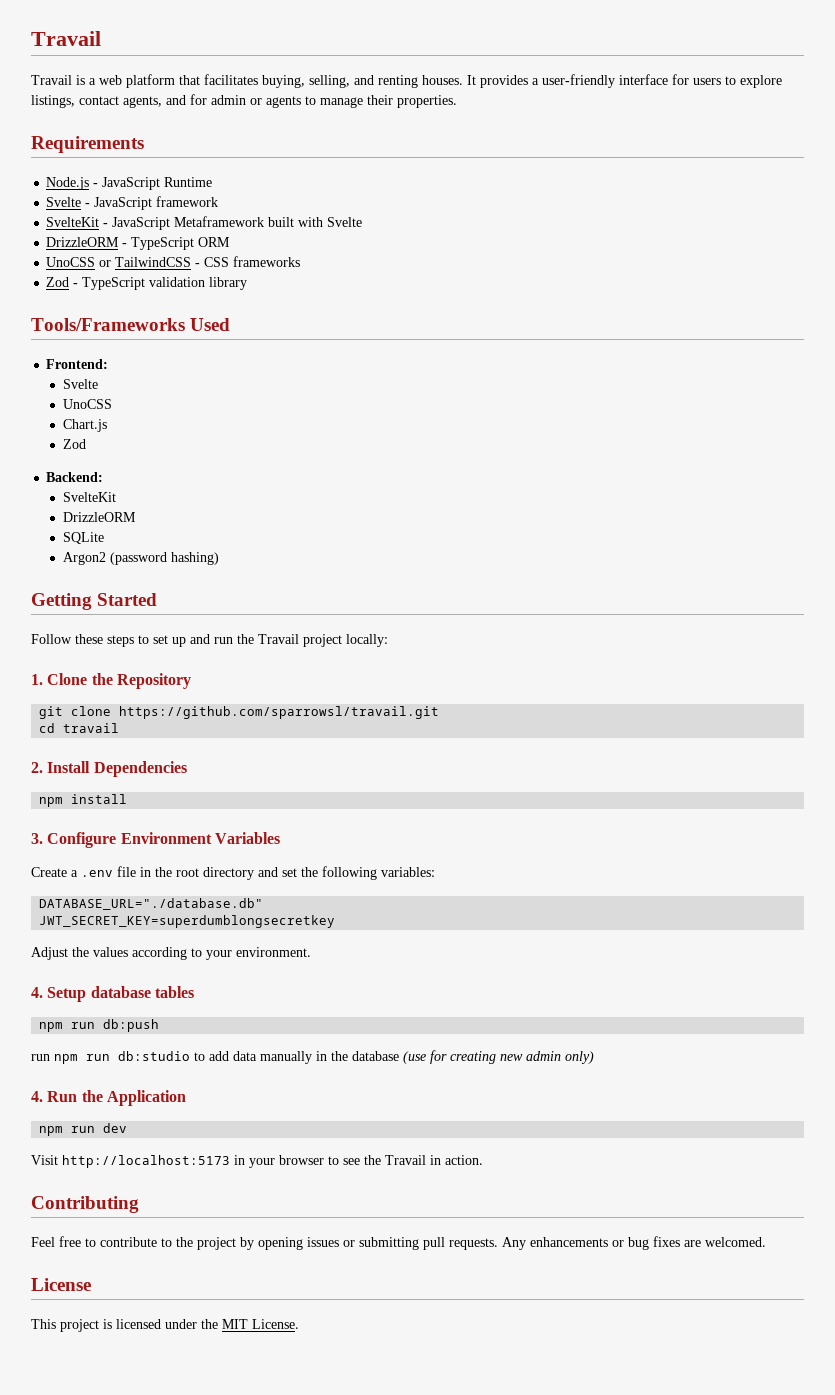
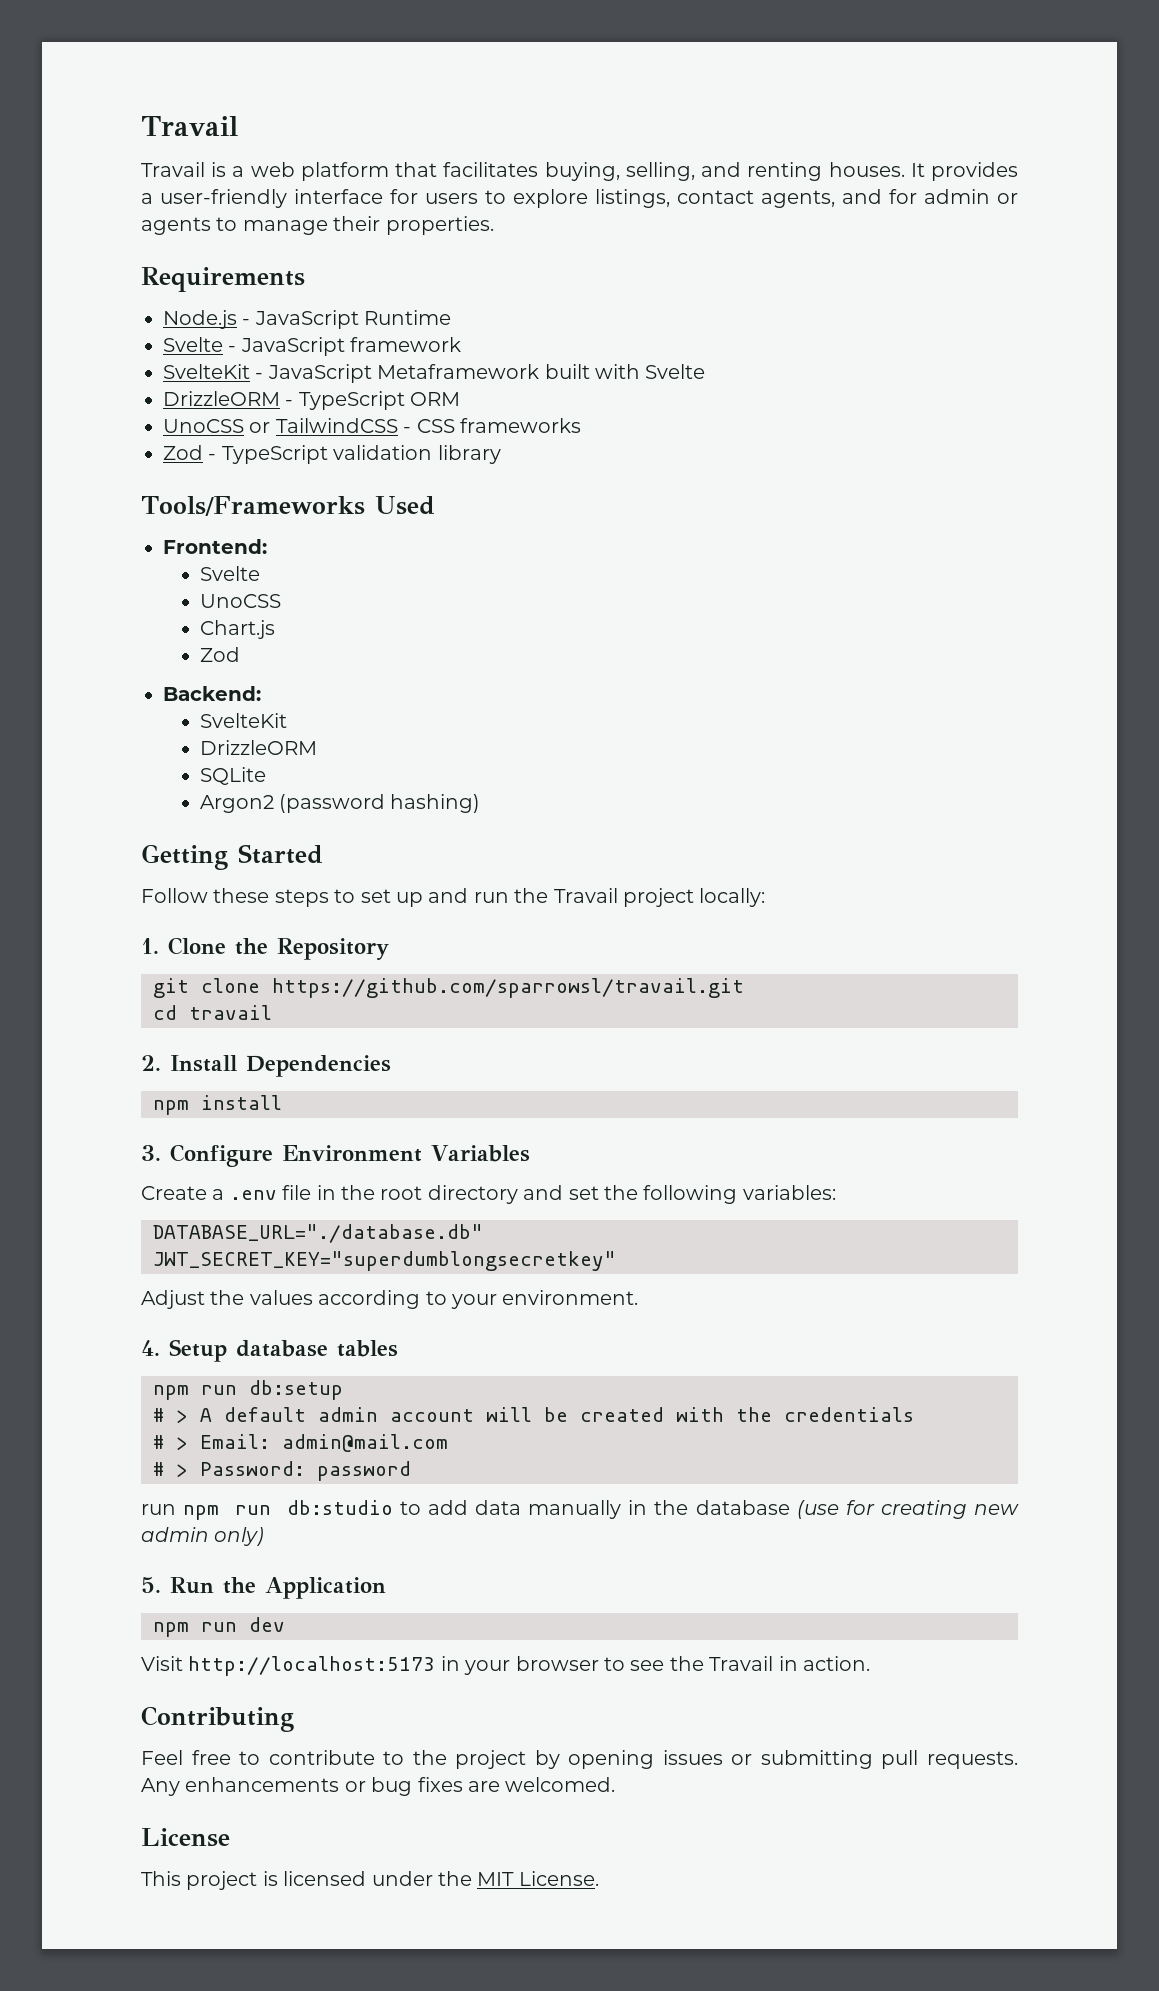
- JWT_SECRET_KEY=superdumblongsecretkey
+ JWT_SECRET_KEY="superdumblongsecretkey"
- npm run db:push
+ npm run db:setup
+ # > A default admin account will be created with the credentials
+ # > Email: admin@mail.com
+ # > Password: password
- 4. Run the Application
+ 5. Run the Application

